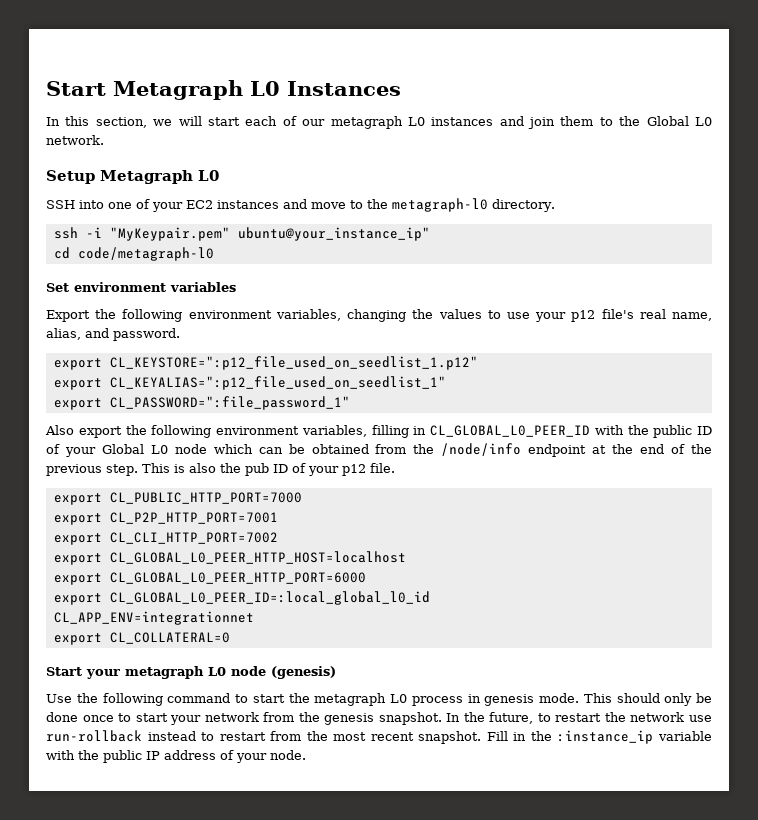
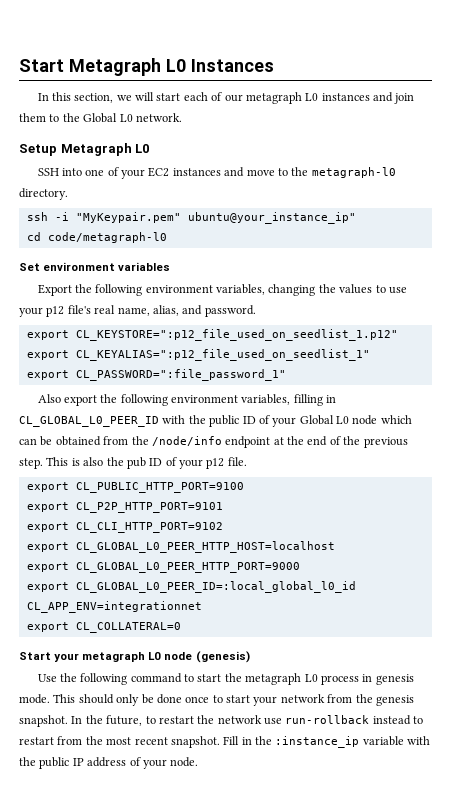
- export CL_PUBLIC_HTTP_PORT=7000
- export CL_P2P_HTTP_PORT=7001
- export CL_CLI_HTTP_PORT=7002
+ export CL_PUBLIC_HTTP_PORT=9100
+ export CL_P2P_HTTP_PORT=9101
+ export CL_CLI_HTTP_PORT=9102
- export CL_GLOBAL_L0_PEER_HTTP_PORT=6000
+ export CL_GLOBAL_L0_PEER_HTTP_PORT=9000

